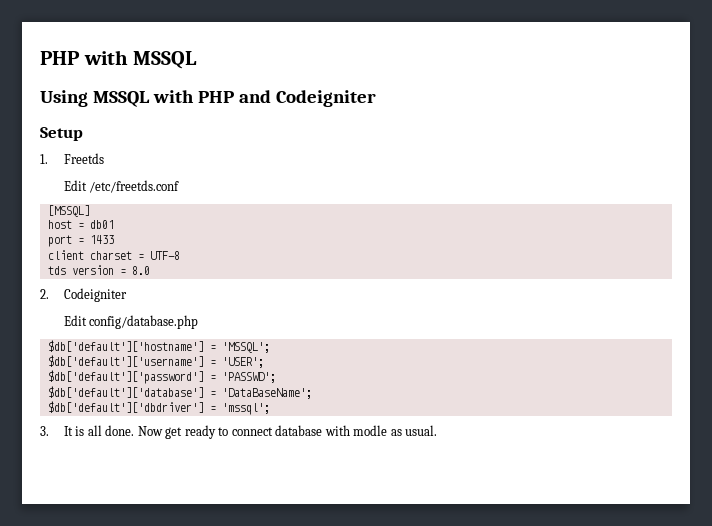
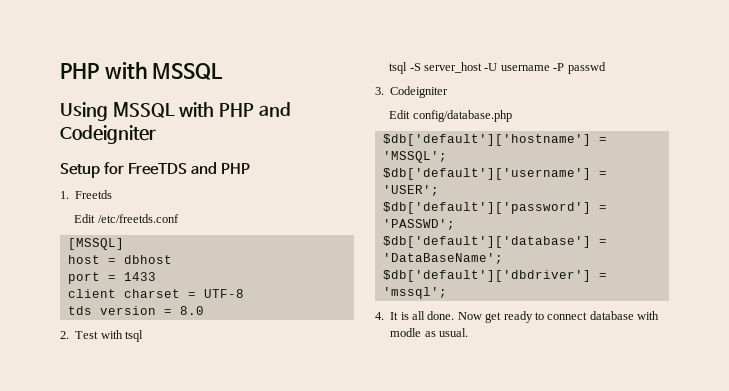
- Setup
+ Setup for FreeTDS and PHP
- host = db01
+ host = dbhost
- 2. Codeigniter
+ 2. Test with tsql
+ tsql -S server_host -U username -P passwd
+ 3. Codeigniter
- 3. It is all done.
+ 4. It is all done.

